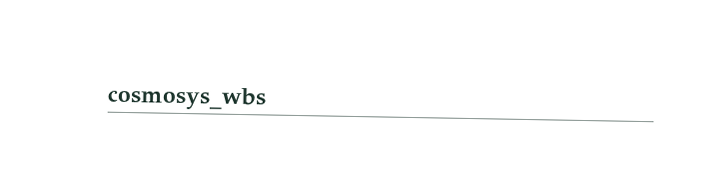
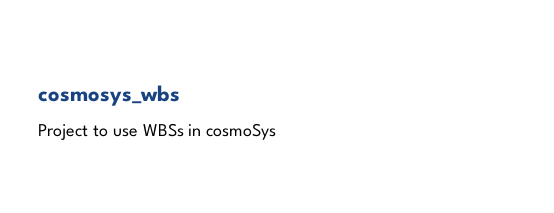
+ Project to use WBSs in cosmoSys

